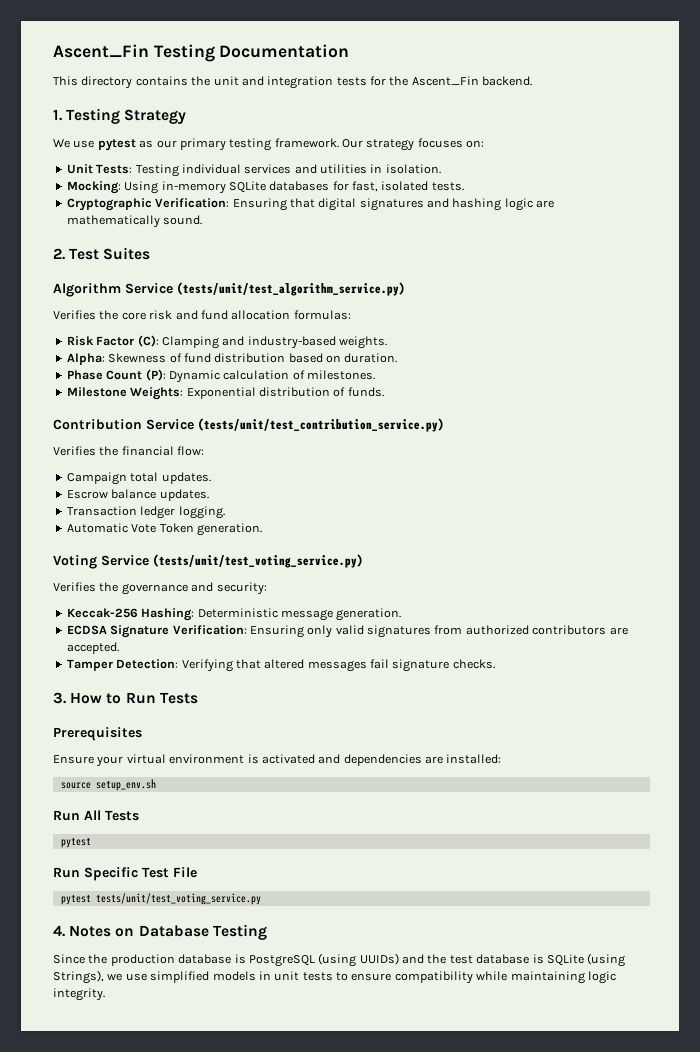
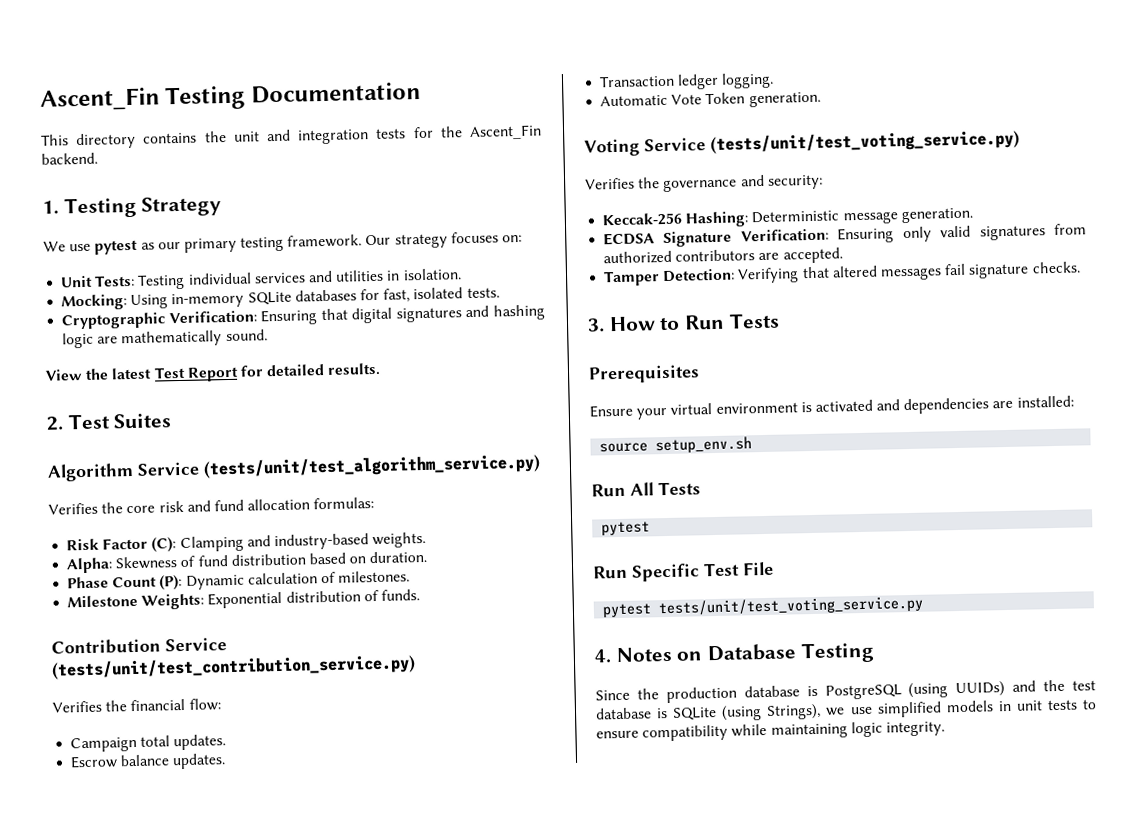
+ View the latest Test Report for detailed results.

